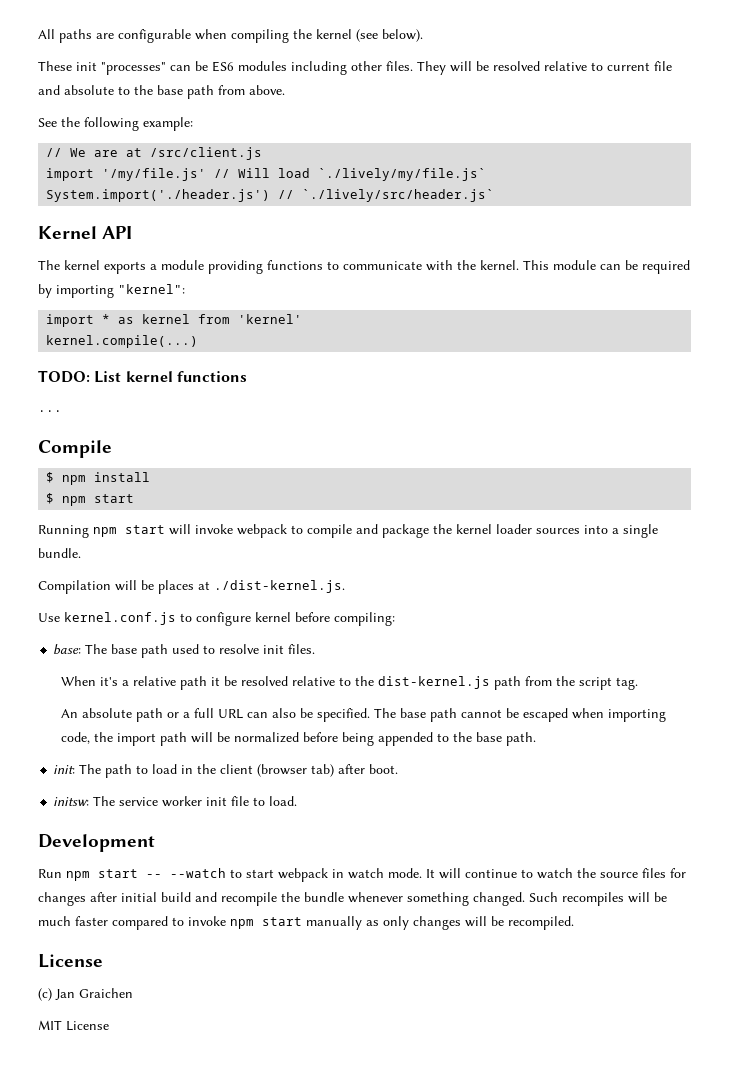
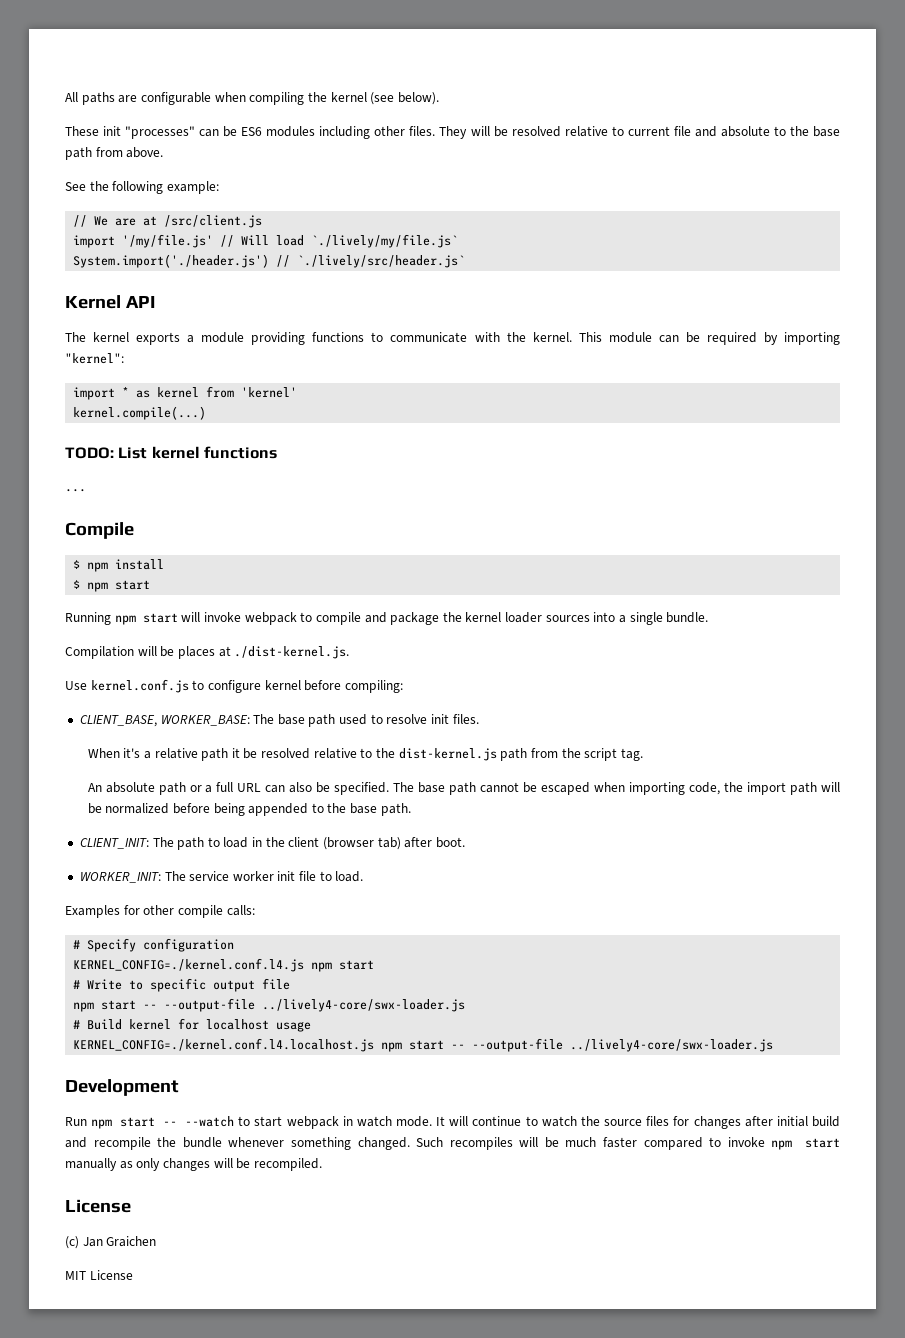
- base: The base path used to resolve init files.
+ CLIENT_BASE, WORKER_BASE: The base path used to resolve init files.
- init: The path to load in the client (browser tab) after boot.
+ CLIENT_INIT: The path to load in the client (browser tab) after boot.
- initsw: The service worker init file to load.
+ WORKER_INIT: The service worker init file to load.
+ Examples for other compile calls:
+ # Specify configuration
+ KERNEL_CONFIG=./kernel.conf.l4.js npm start
+ # Write to specific output file
+ npm start -- --output-file ../lively4-core/swx-loader.js
+ # Build kernel for localhost usage
+ KERNEL_CONFIG=./kernel.conf.l4.localhost.js npm start -- --output-file ../lively4-core/swx-loader.js

